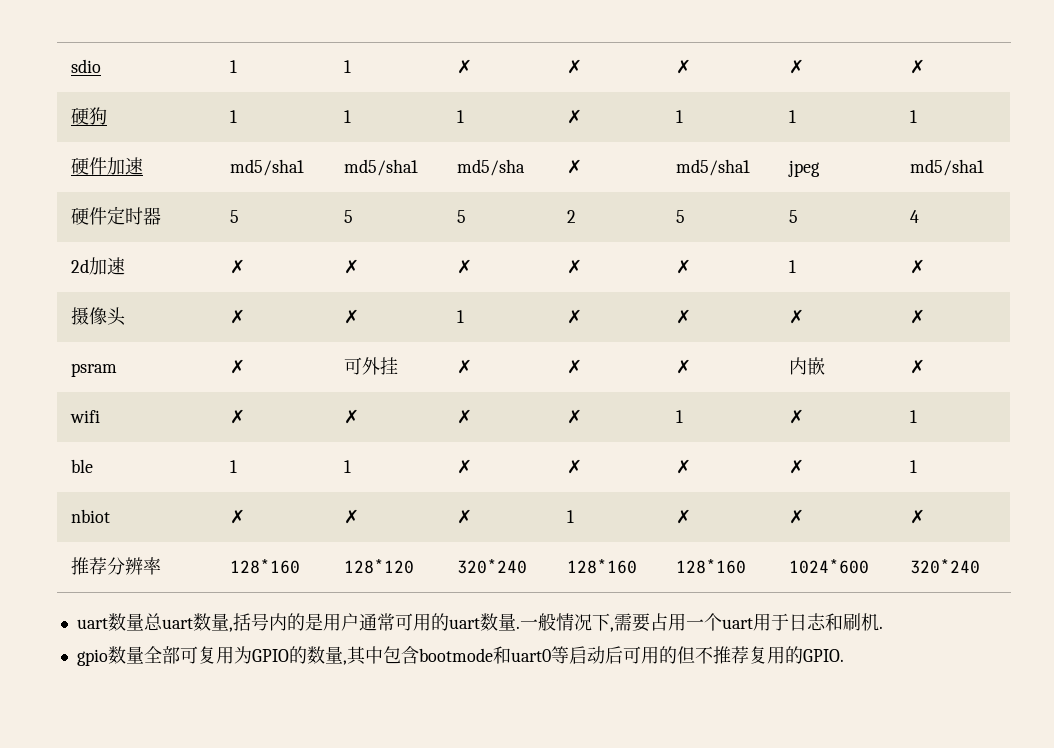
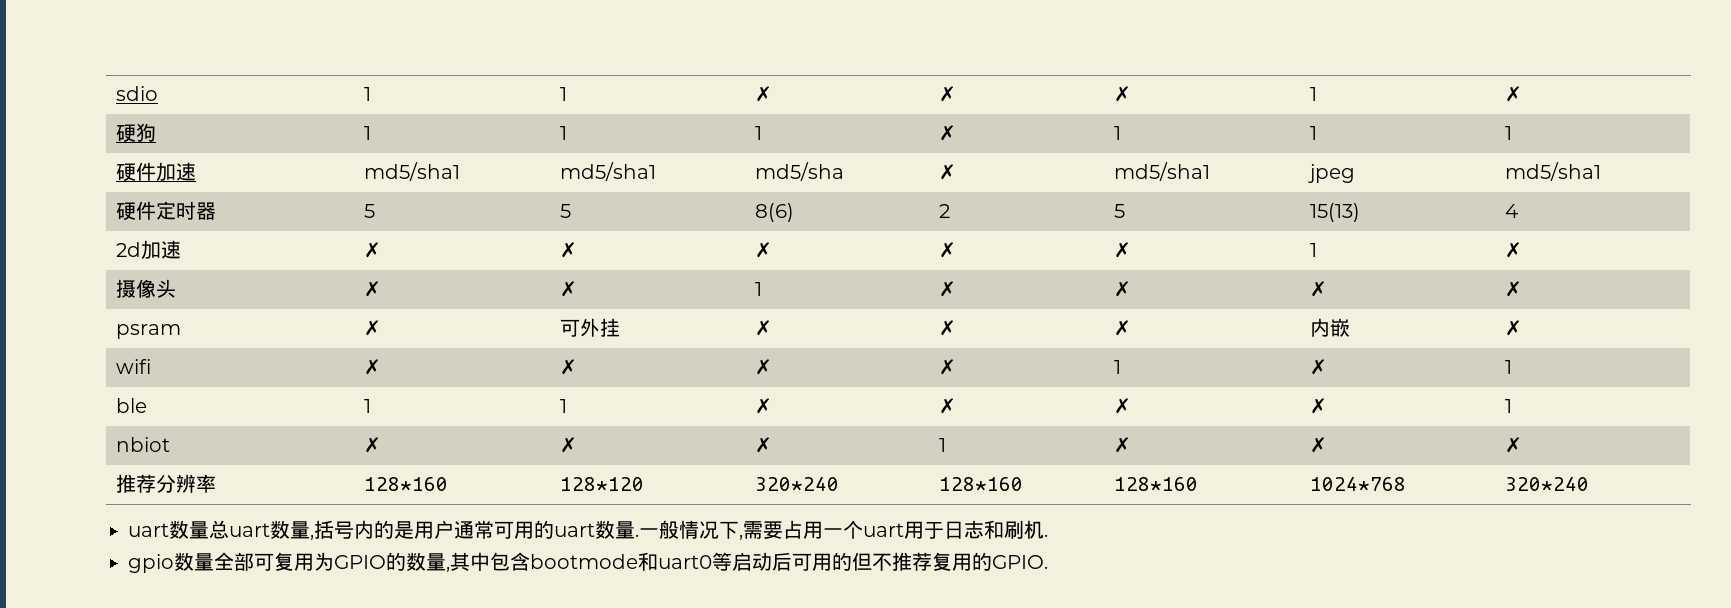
- sdio | 1 | 1 | ✗ | ✗ | ✗ | ✗ | ✗
+ sdio | 1 | 1 | ✗ | ✗ | ✗ | 1 | ✗
- 硬件定时器 | 5 | 5 | 5 | 2 | 5 | 5 | 4
+ 硬件定时器 | 5 | 5 | 8(6) | 2 | 5 | 15(13) | 4
- 推荐分辨率 | 128*160 | 128*120 | 320*240 | 128*160 | 128*160 | 1024*600 | 320*240
+ 推荐分辨率 | 128*160 | 128*120 | 320*240 | 128*160 | 128*160 | 1024*768 | 320*240

